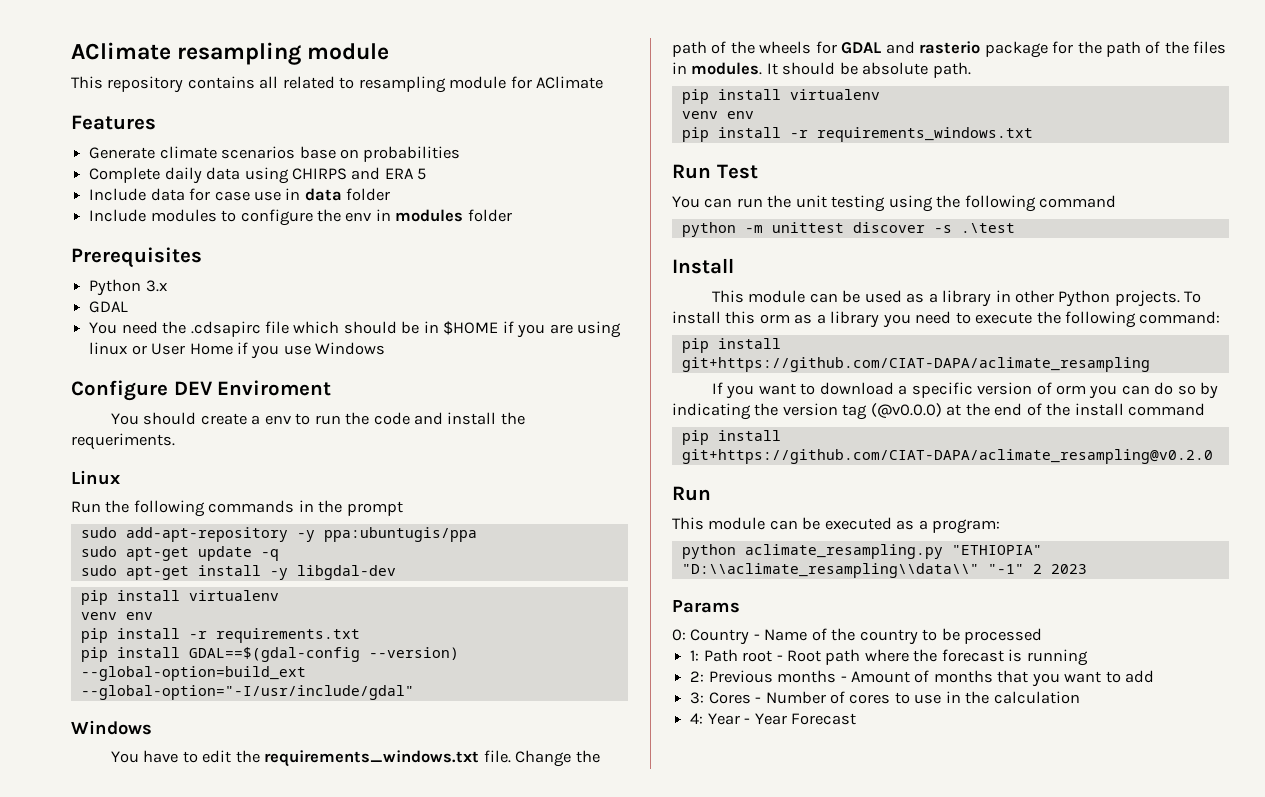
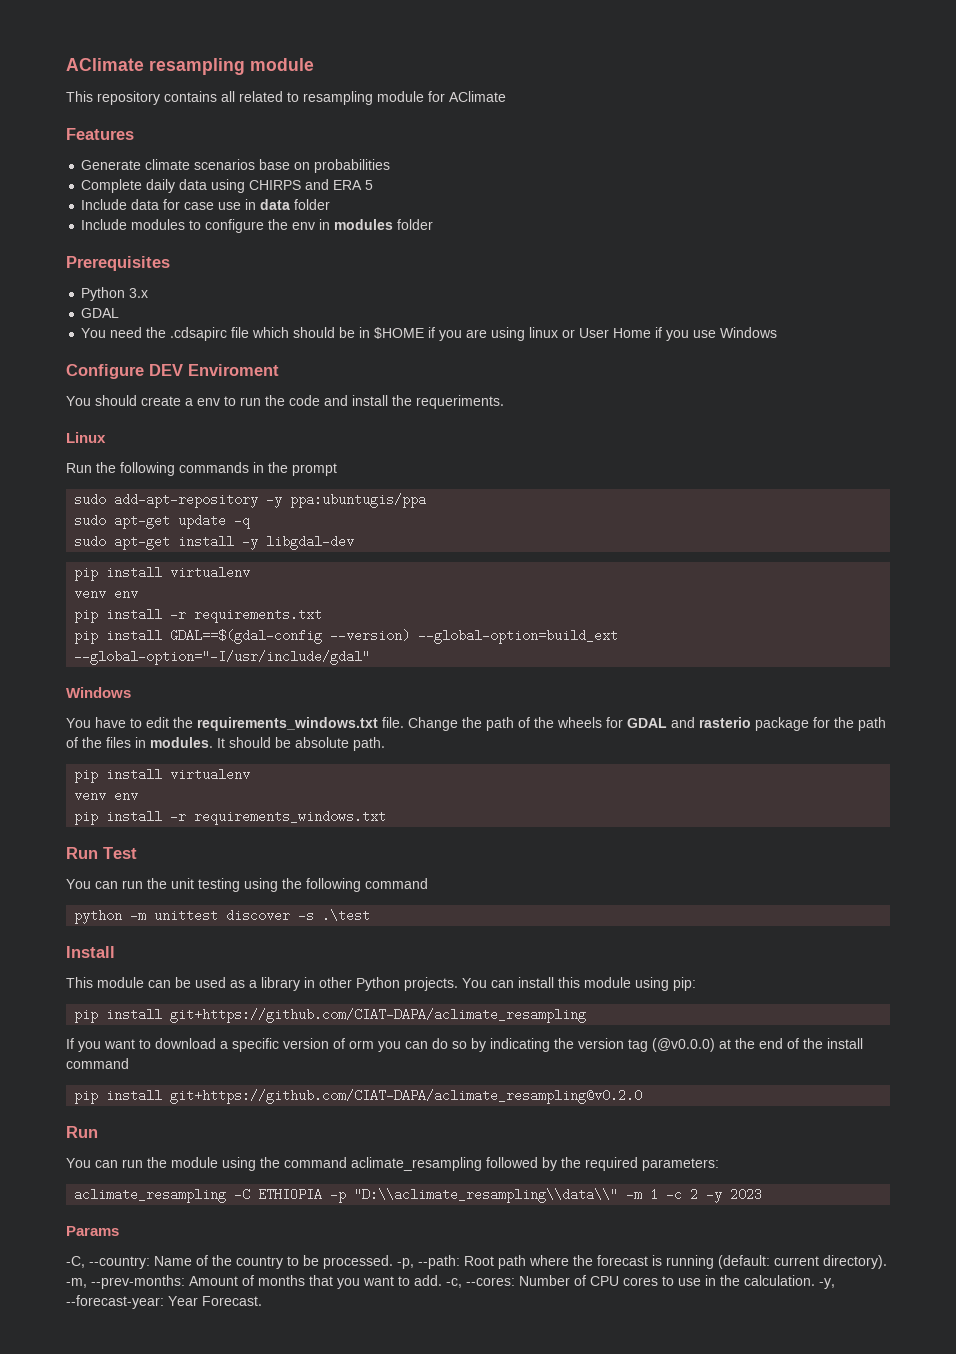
- To install this orm as a library you need to execute the following command:
+ You can install this module using pip:
- This module can be executed as a program:
- python aclimate_resampling.py "ETHIOPIA" "D:\\aclimate_resampling\\data\\" "-1" 2 2023
+ You can run the module using the command aclimate_resampling followed by the required parameters:
+ aclimate_resampling -C ETHIOPIA -p "D:\\aclimate_resampling\\data\\" -m 1 -c 2 -y 2023
- 0: Country - Name of the country to be processed
- 1: Path root - Root path where the forecast is running
- 2: Previous months - Amount of months that you want to add
- 3: Cores - Number of cores to use in the calculation
- 4: Year - Year Forecast
+ -C, --country: Name of the country to be processed. -p, --path: Root path where the forecast is running (default: current directory). -m, --prev-months: Amount of months that you want to add. -c, --cores: Number of CPU cores to use in the calculation. -y, --forecast-year: Year Forecast.

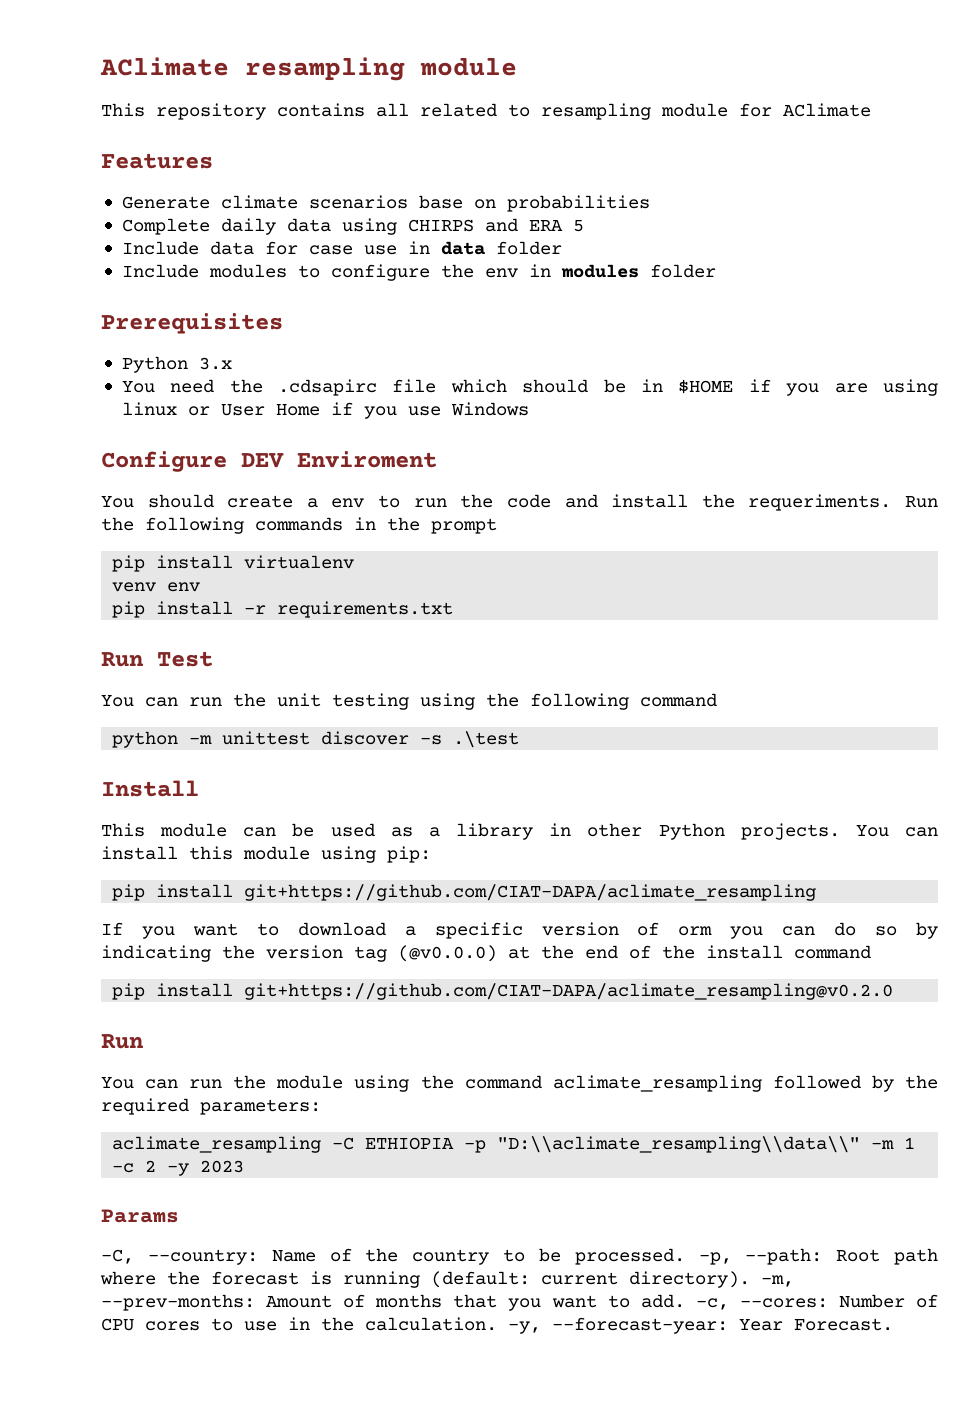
  Python 3.x
- GDAL
- You should create a env to run the code and install the requeriments.
- Linux
- Run the following commands in the prompt
+ You should create a env to run the code and install the requeriments. Run the following commands in the prompt
- sudo add-apt-repository -y ppa:ubuntugis/ppa
- sudo apt-get update -q
- sudo apt-get install -y libgdal-dev
- pip install GDAL==$(gdal-config --version) --global-option=build_ext --global-option="-I/usr/include/gdal"
- Windows
- You have to edit the requirements_windows.txt file. Change the path of the wheels for GDAL and rasterio package for the path of the files in modules. It should be absolute path.
- pip install virtualenv
- venv env
- pip install -r requirements_windows.txt

